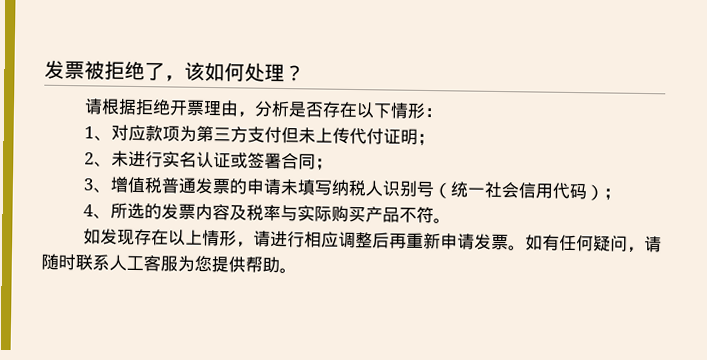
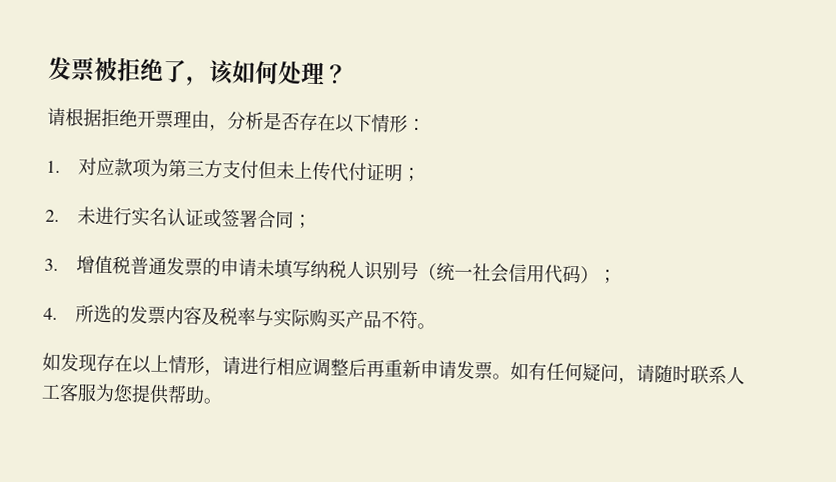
- 1、对应款项为第三方支付但未上传代付证明；
+ 1.对应款项为第三方支付但未上传代付证明；
- 2、未进行实名认证或签署合同；
+ 2.未进行实名认证或签署合同；
- 3、增值税普通发票的申请未填写纳税人识别号（统一社会信用代码）；
+ 3.增值税普通发票的申请未填写纳税人识别号（统一社会信用代码）；
- 4、所选的发票内容及税率与实际购买产品不符。
+ 4.所选的发票内容及税率与实际购买产品不符。

